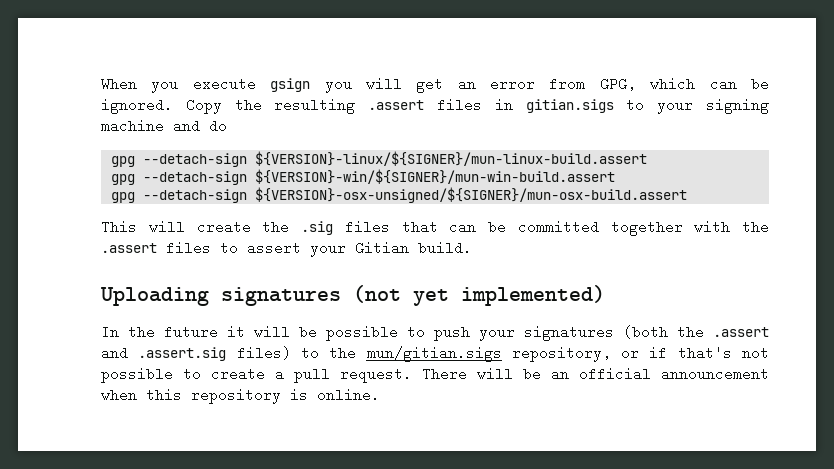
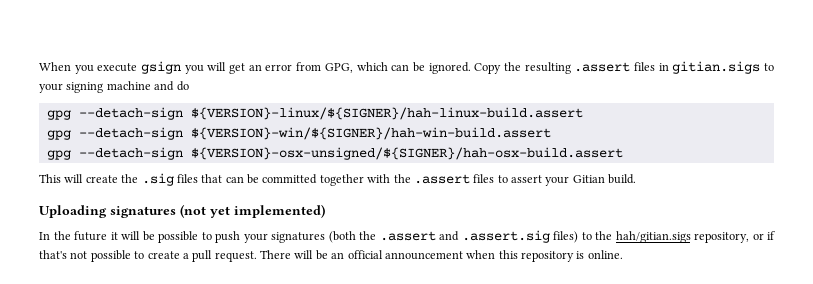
- gpg --detach-sign ${VERSION}-linux/${SIGNER}/mun-linux-build.assert
- gpg --detach-sign ${VERSION}-win/${SIGNER}/mun-win-build.assert
- gpg --detach-sign ${VERSION}-osx-unsigned/${SIGNER}/mun-osx-build.assert
+ gpg --detach-sign ${VERSION}-linux/${SIGNER}/hah-linux-build.assert
+ gpg --detach-sign ${VERSION}-win/${SIGNER}/hah-win-build.assert
+ gpg --detach-sign ${VERSION}-osx-unsigned/${SIGNER}/hah-osx-build.assert
- In the future it will be possible to push your signatures (both the .assert and .assert.sig files) to the mun/gitian.sigs repository, or if that's not possible to create a pull request.
+ In the future it will be possible to push your signatures (both the .assert and .assert.sig files) to the hah/gitian.sigs repository, or if that's not possible to create a pull request.

